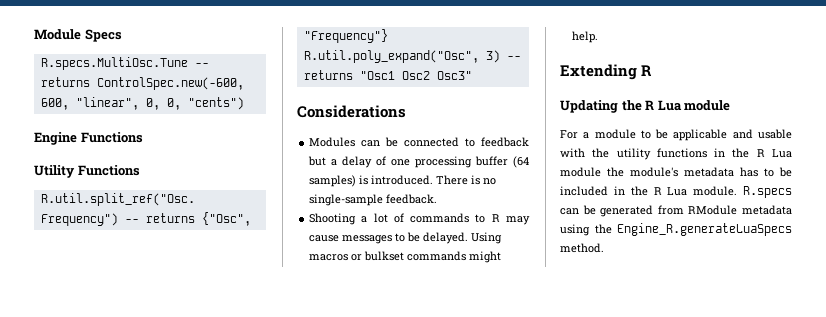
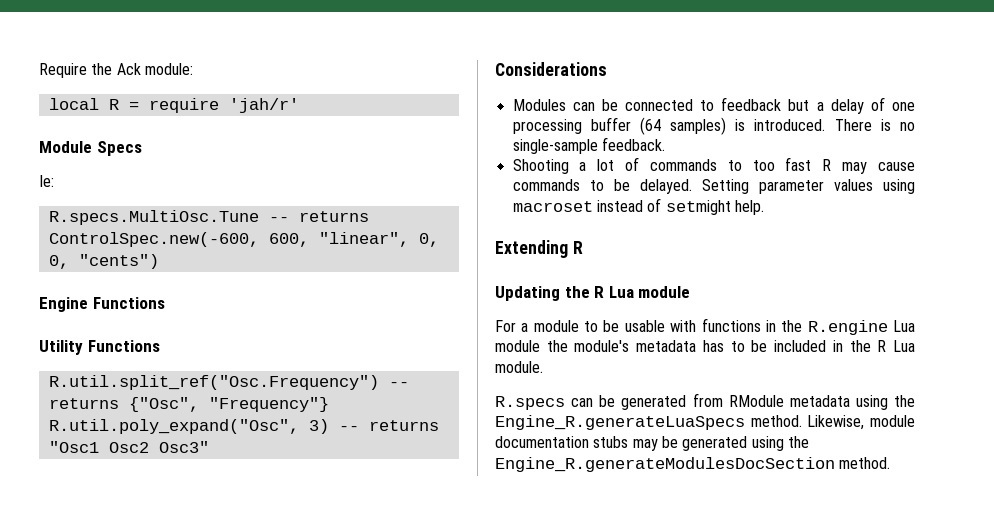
+ Require the Ack module:
+ local R = require 'jah/r'
+ Ie:
- Shooting a lot of commands to R may cause messages to be delayed.
+ Shooting a lot of commands to too fast R may cause commands to be delayed.
- Using macros or bulkset commands might help.
+ Setting parameter values using macroset instead of setmight help.
- For a module to be applicable and usable with the utility functions in the R Lua module the module's metadata has to be included in the R Lua module. R.specs can be generated from RModule metadata using the Engine_R.generateLuaSpecs method.
+ For a module to be usable with functions in the R.engine Lua module the module's metadata has to be included in the R Lua module.
+ R.specs can be generated from RModule metadata using the Engine_R.generateLuaSpecs method.
+ Likewise, module documentation stubs may be generated using the Engine_R.generateModulesDocSection method.

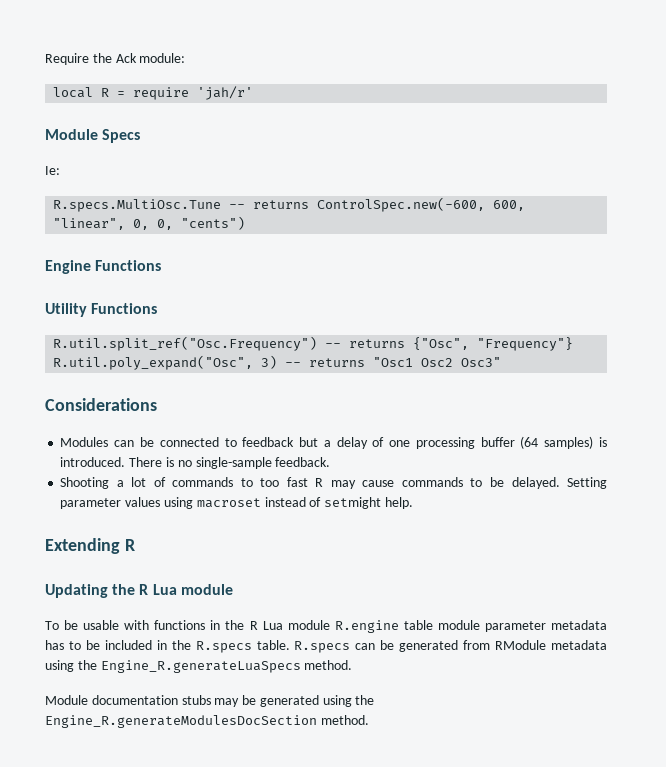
- For a module to be usable with functions in the R.engine Lua module the module's metadata has to be included in the R Lua module.
- R.specs can be generated from RModule metadata using the Engine_R.generateLuaSpecs method. Likewise, module documentation stubs may be generated using the Engine_R.generateModulesDocSection method.
+ To be usable with functions in the R Lua module R.engine table module parameter metadata has to be included in the R.specs table. R.specs can be generated from RModule metadata using the Engine_R.generateLuaSpecs method.
+ Module documentation stubs may be generated using the Engine_R.generateModulesDocSection method.

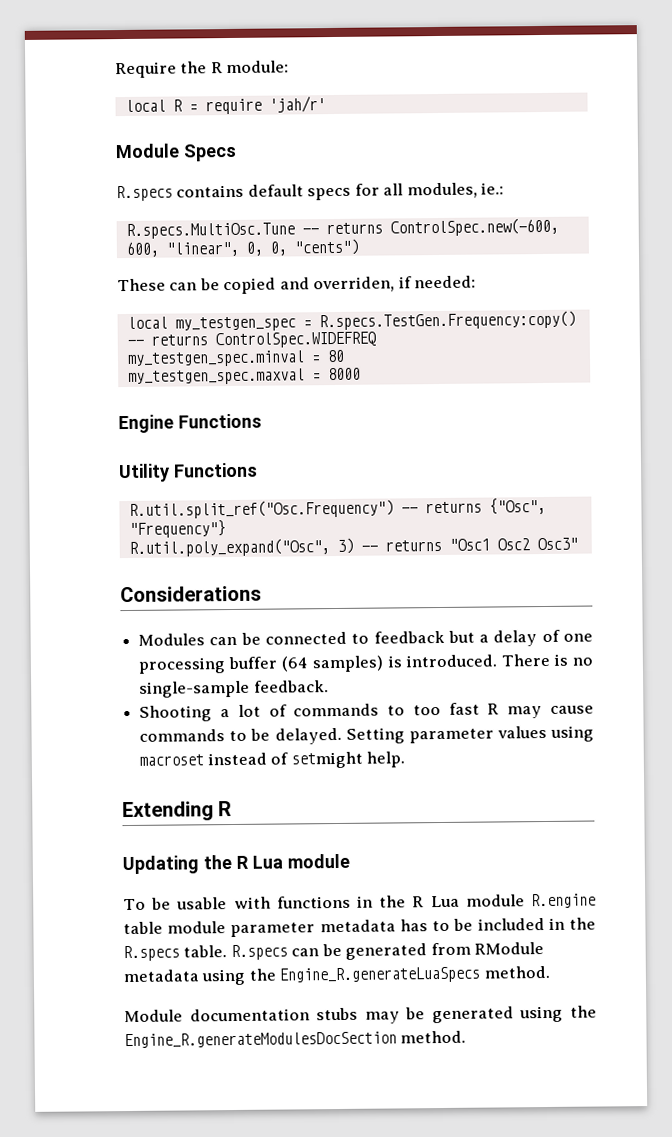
- Require the Ack module:
+ Require the R module:
- Ie:
+ R.specs contains default specs for all modules, ie.:
+ These can be copied and overriden, if needed:
+ local my_testgen_spec = R.specs.TestGen.Frequency:copy() -- returns ControlSpec.WIDEFREQ
+ my_testgen_spec.minval = 80
+ my_testgen_spec.maxval = 8000

